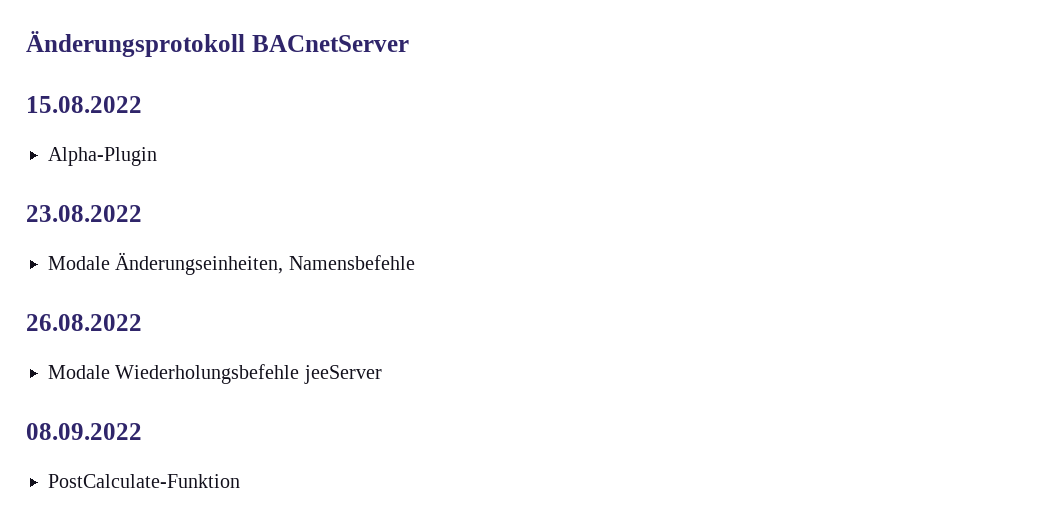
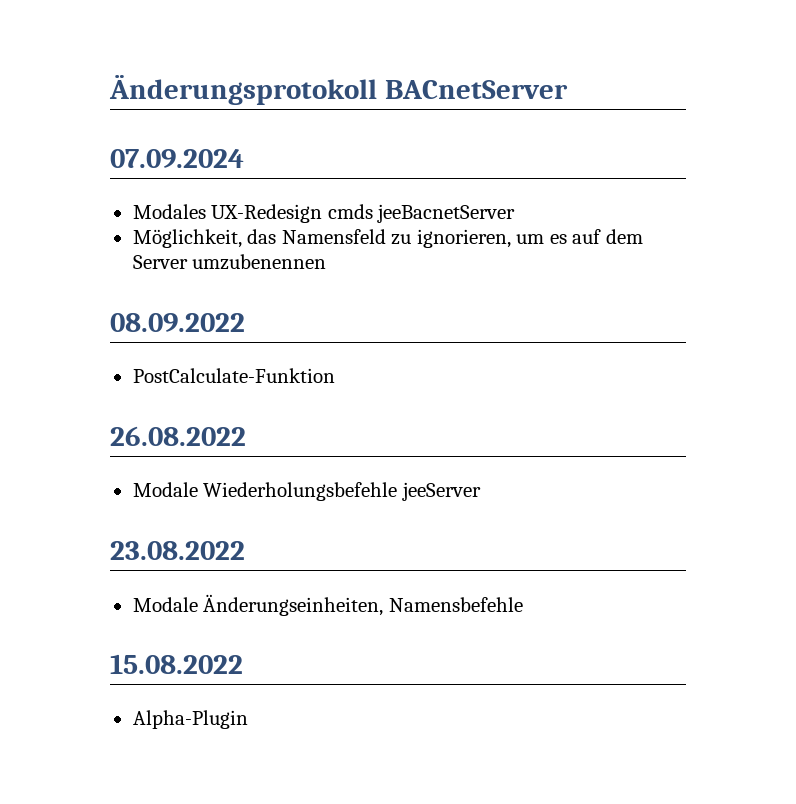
+ 07.09.2024
+ Modales UX-Redesign cmds jeeBacnetServer
+ Möglichkeit, das Namensfeld zu ignorieren, um es auf dem Server umzubenennen
+ 08.09.2022
+ PostCalculate-Funktion
+ 26.08.2022
+ Modale Wiederholungsbefehle jeeServer
+ 23.08.2022
+ Modale Änderungseinheiten, Namensbefehle
  15.08.2022
  Alpha-Plugin
- 23.08.2022
- Modale Änderungseinheiten, Namensbefehle
- 26.08.2022
- Modale Wiederholungsbefehle jeeServer
- 08.09.2022
- PostCalculate-Funktion

